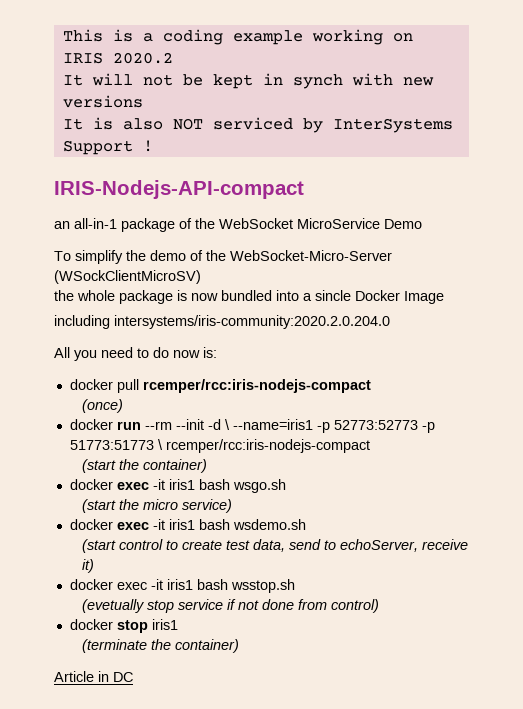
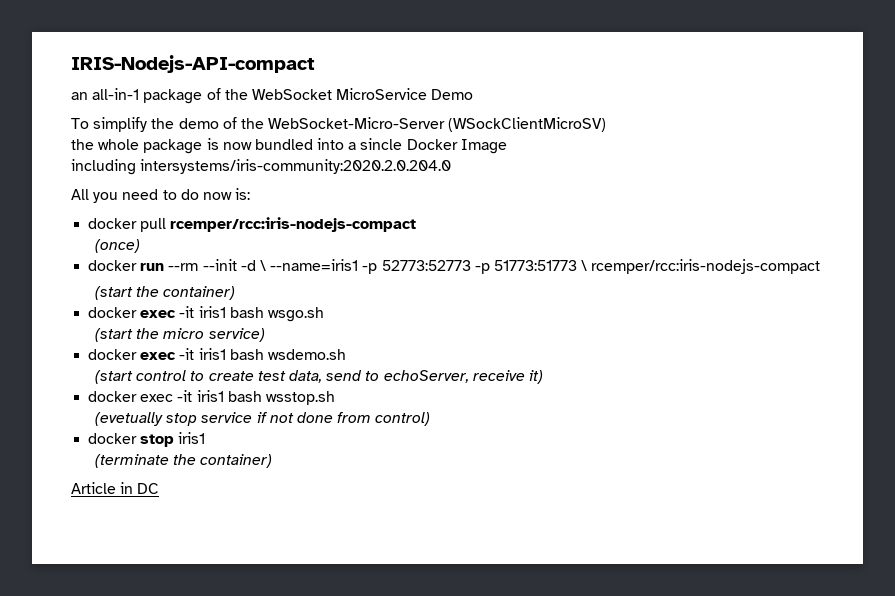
- This is a coding example working on IRIS 2020.2
- It will not be kept in synch with new versions
- It is also NOT serviced by InterSystems Support !

